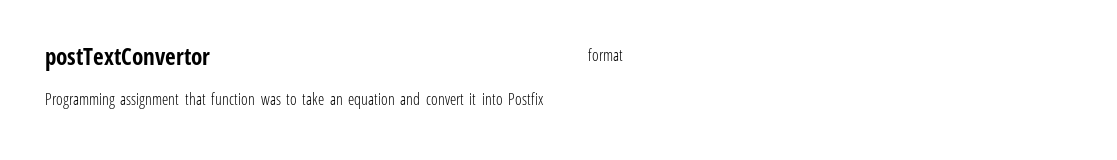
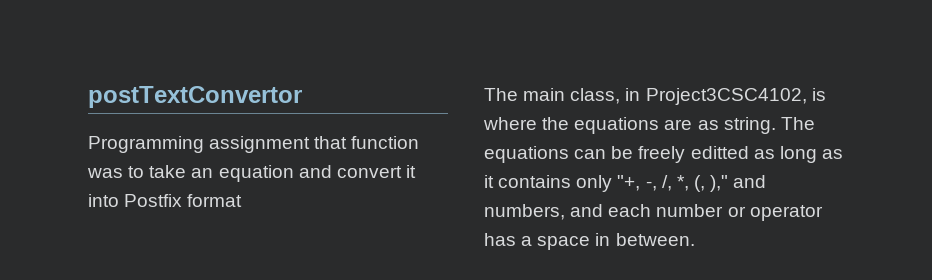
+ The main class, in Project3CSC4102, is where the equations are as string. The equations can be freely editted as long as it contains only "+, -, /, *, (, )," and numbers, and each number or operator has a space in between.

